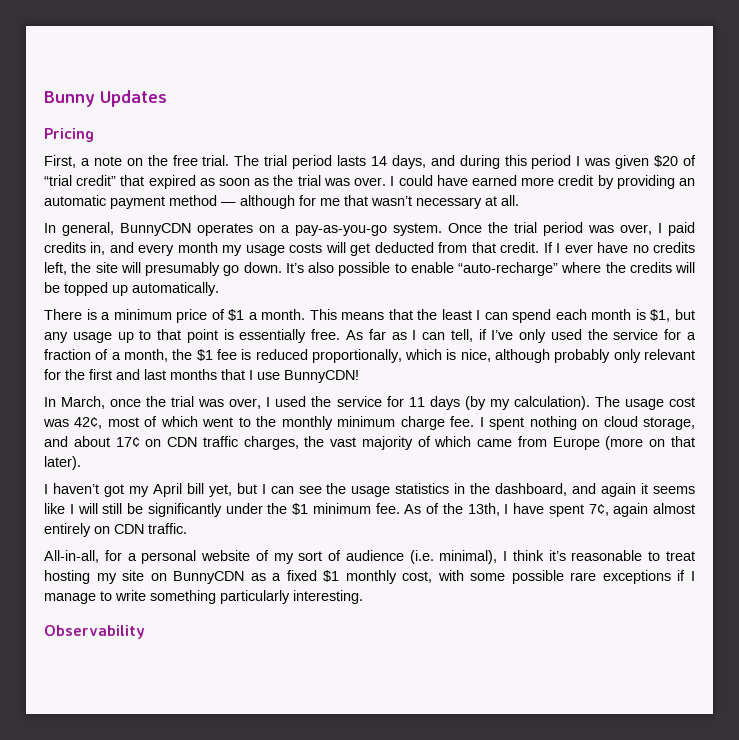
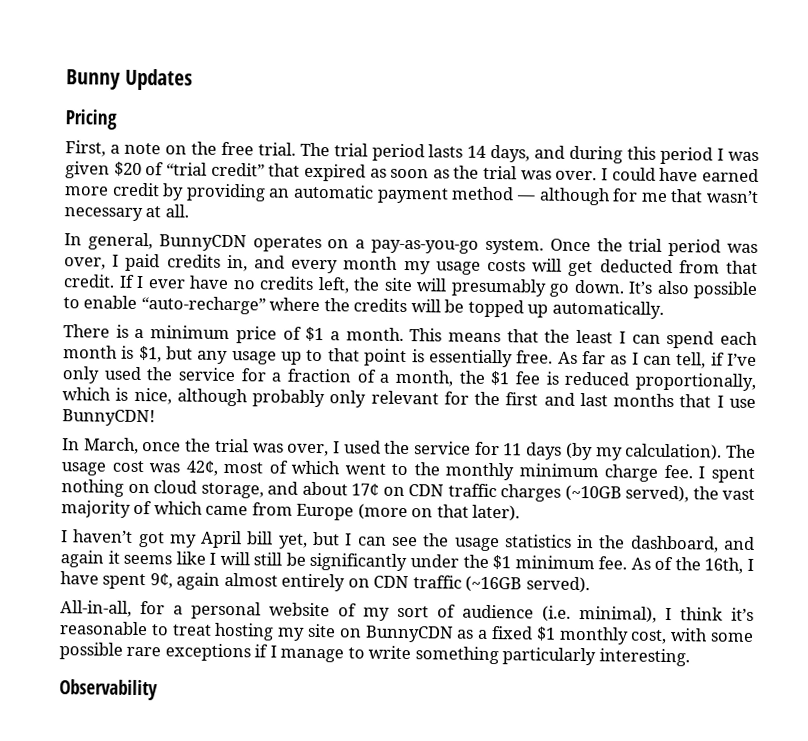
- I spent nothing on cloud storage, and about 17¢ on CDN traffic charges, the vast majority of which came from Europe (more on that later).
+ I spent nothing on cloud storage, and about 17¢ on CDN traffic charges (~10GB served), the vast majority of which came from Europe (more on that later).
- As of the 13th, I have spent 7¢, again almost entirely on CDN traffic.
+ As of the 16th, I have spent 9¢, again almost entirely on CDN traffic (~16GB served).

